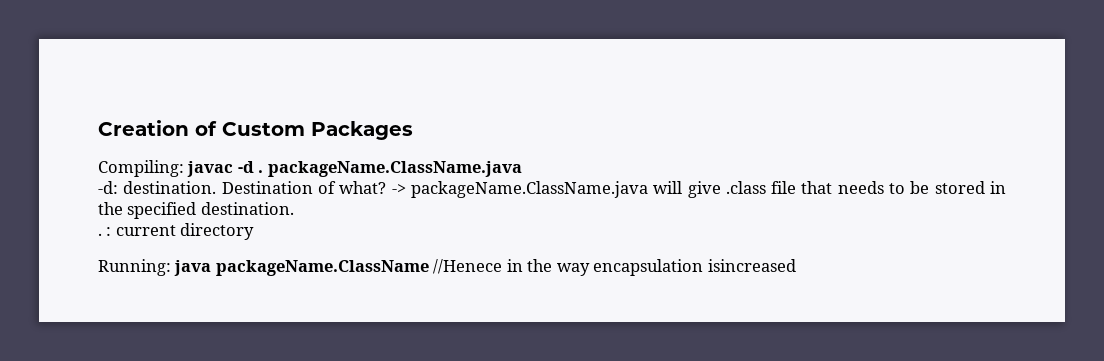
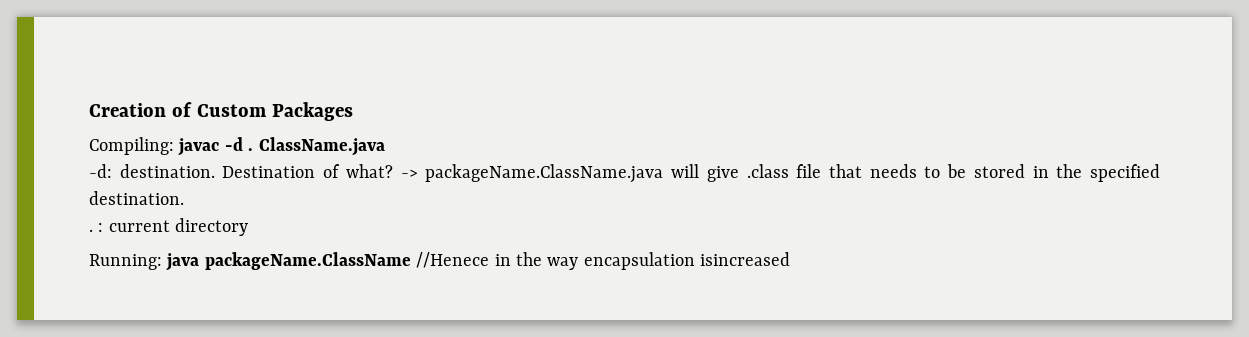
- Compiling: javac -d . packageName.ClassName.java
+ Compiling: javac -d . ClassName.java

